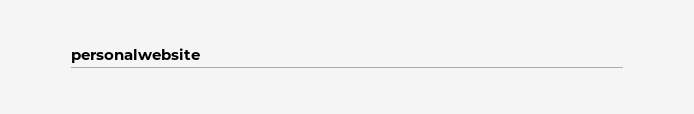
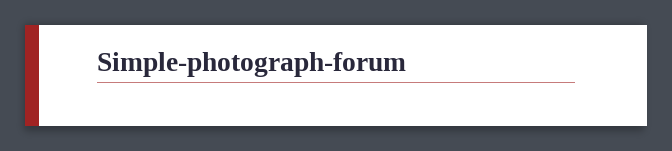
- personalwebsite
+ Simple-photograph-forum

